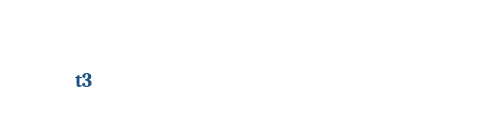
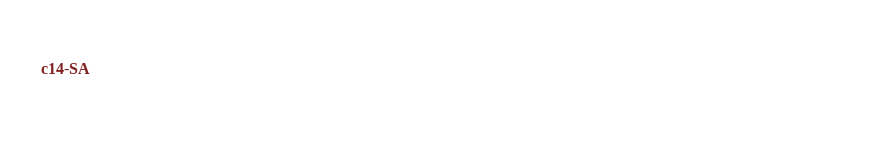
- t3
+ c14-SA

